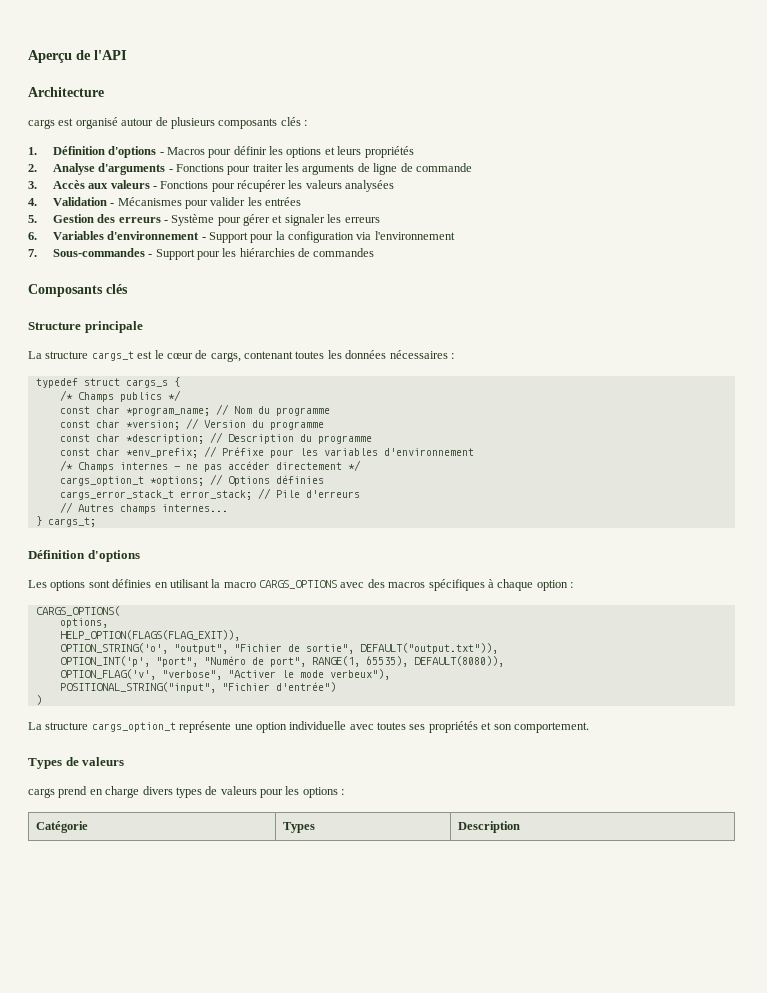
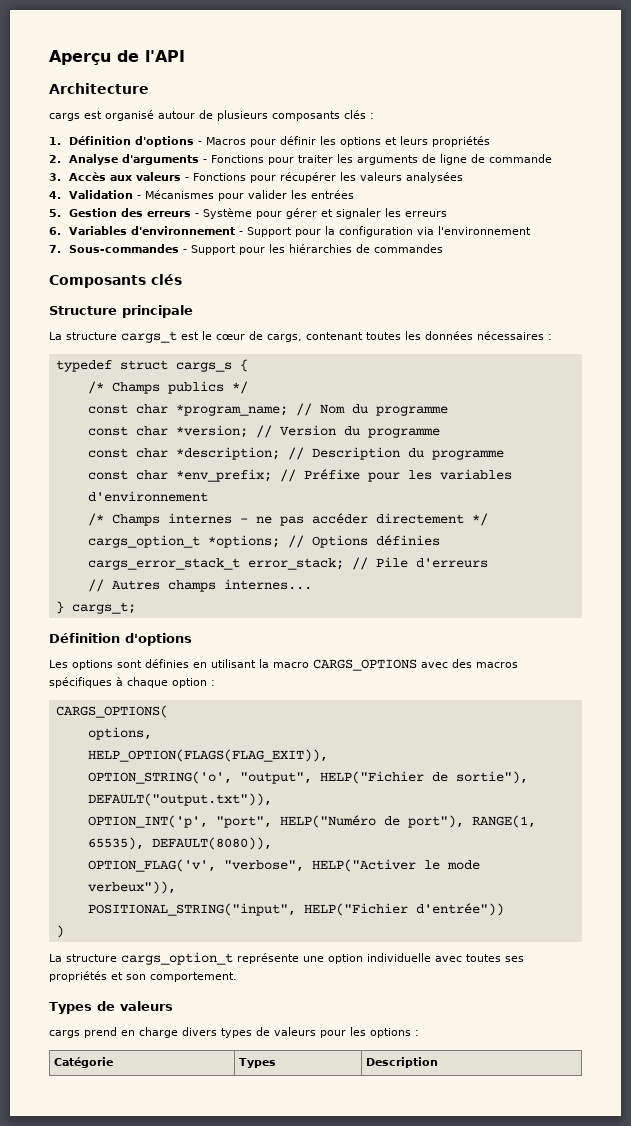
- OPTION_STRING('o', "output", "Fichier de sortie", DEFAULT("output.txt")),
+ OPTION_STRING('o', "output", HELP("Fichier de sortie"), DEFAULT("output.txt")),
- OPTION_INT('p', "port", "Numéro de port", RANGE(1, 65535), DEFAULT(8080)),
+ OPTION_INT('p', "port", HELP("Numéro de port"), RANGE(1, 65535), DEFAULT(8080)),
- OPTION_FLAG('v', "verbose", "Activer le mode verbeux"),
+ OPTION_FLAG('v', "verbose", HELP("Activer le mode verbeux")),
- POSITIONAL_STRING("input", "Fichier d'entrée")
+ POSITIONAL_STRING("input", HELP("Fichier d'entrée"))

